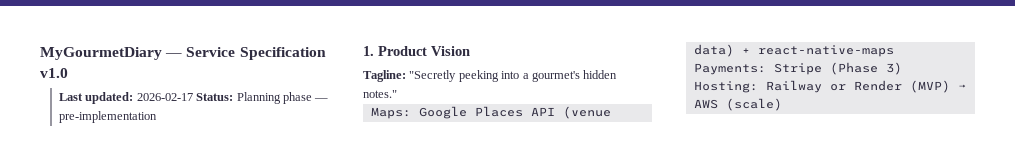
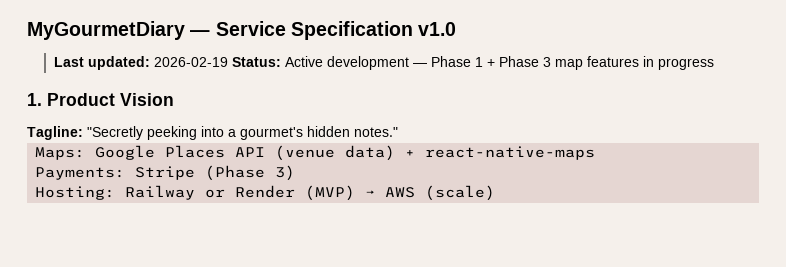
- Last updated: 2026-02-17 Status: Planning phase — pre-implementation
+ Last updated: 2026-02-19 Status: Active development — Phase 1 + Phase 3 map features in progress

